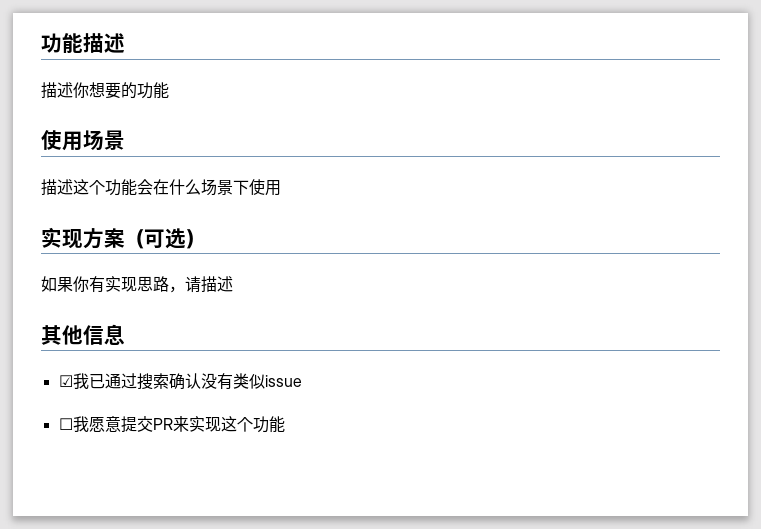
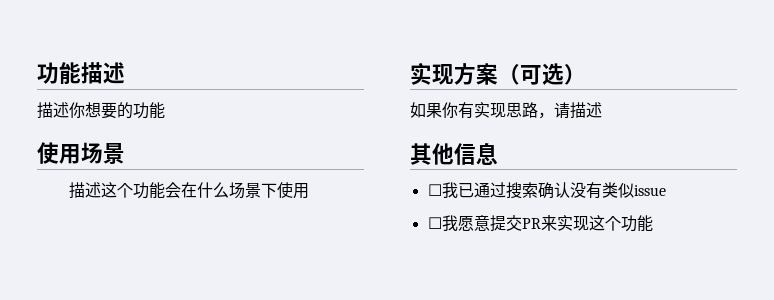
- ☑我已通过搜索确认没有类似issue
+ ☐我已通过搜索确认没有类似issue

